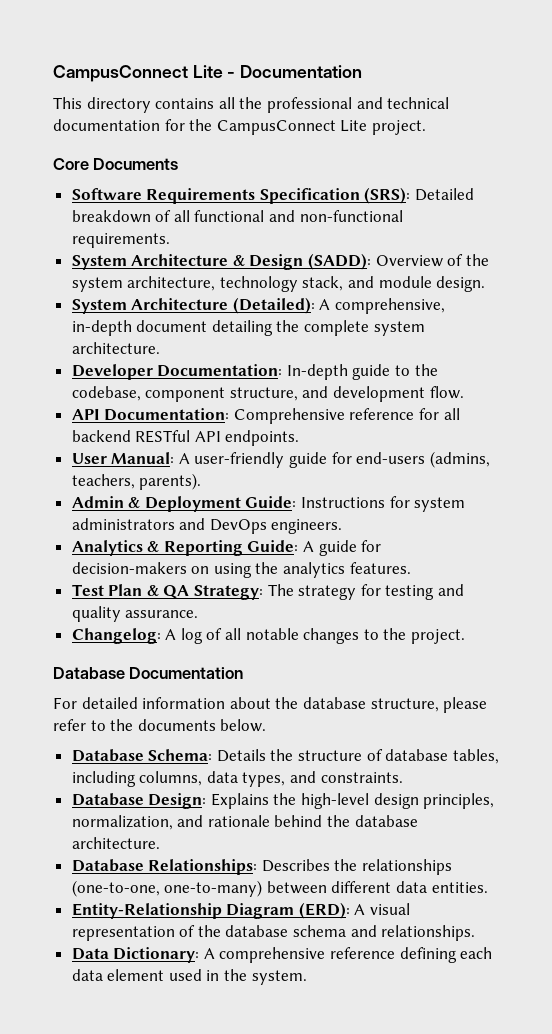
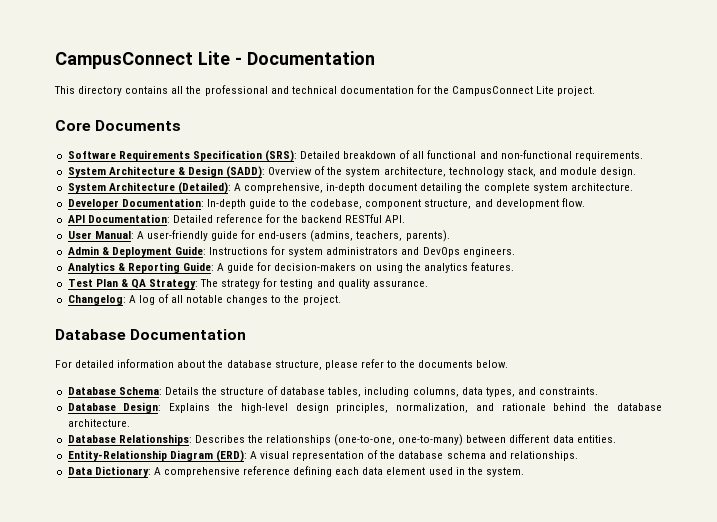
- API Documentation: Comprehensive reference for all backend RESTful API endpoints.
+ API Documentation: Detailed reference for the backend RESTful API.

